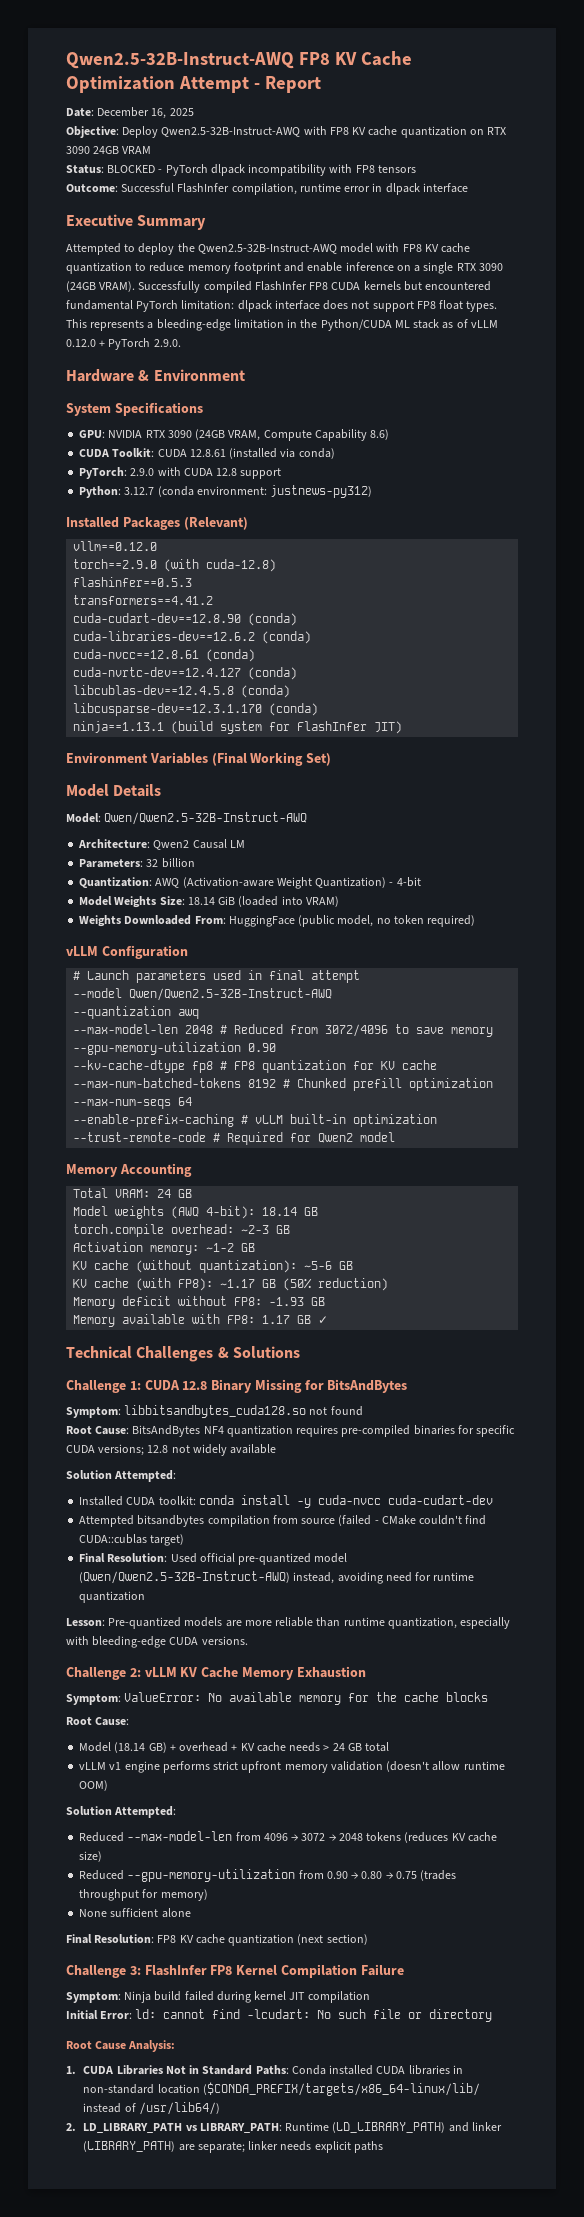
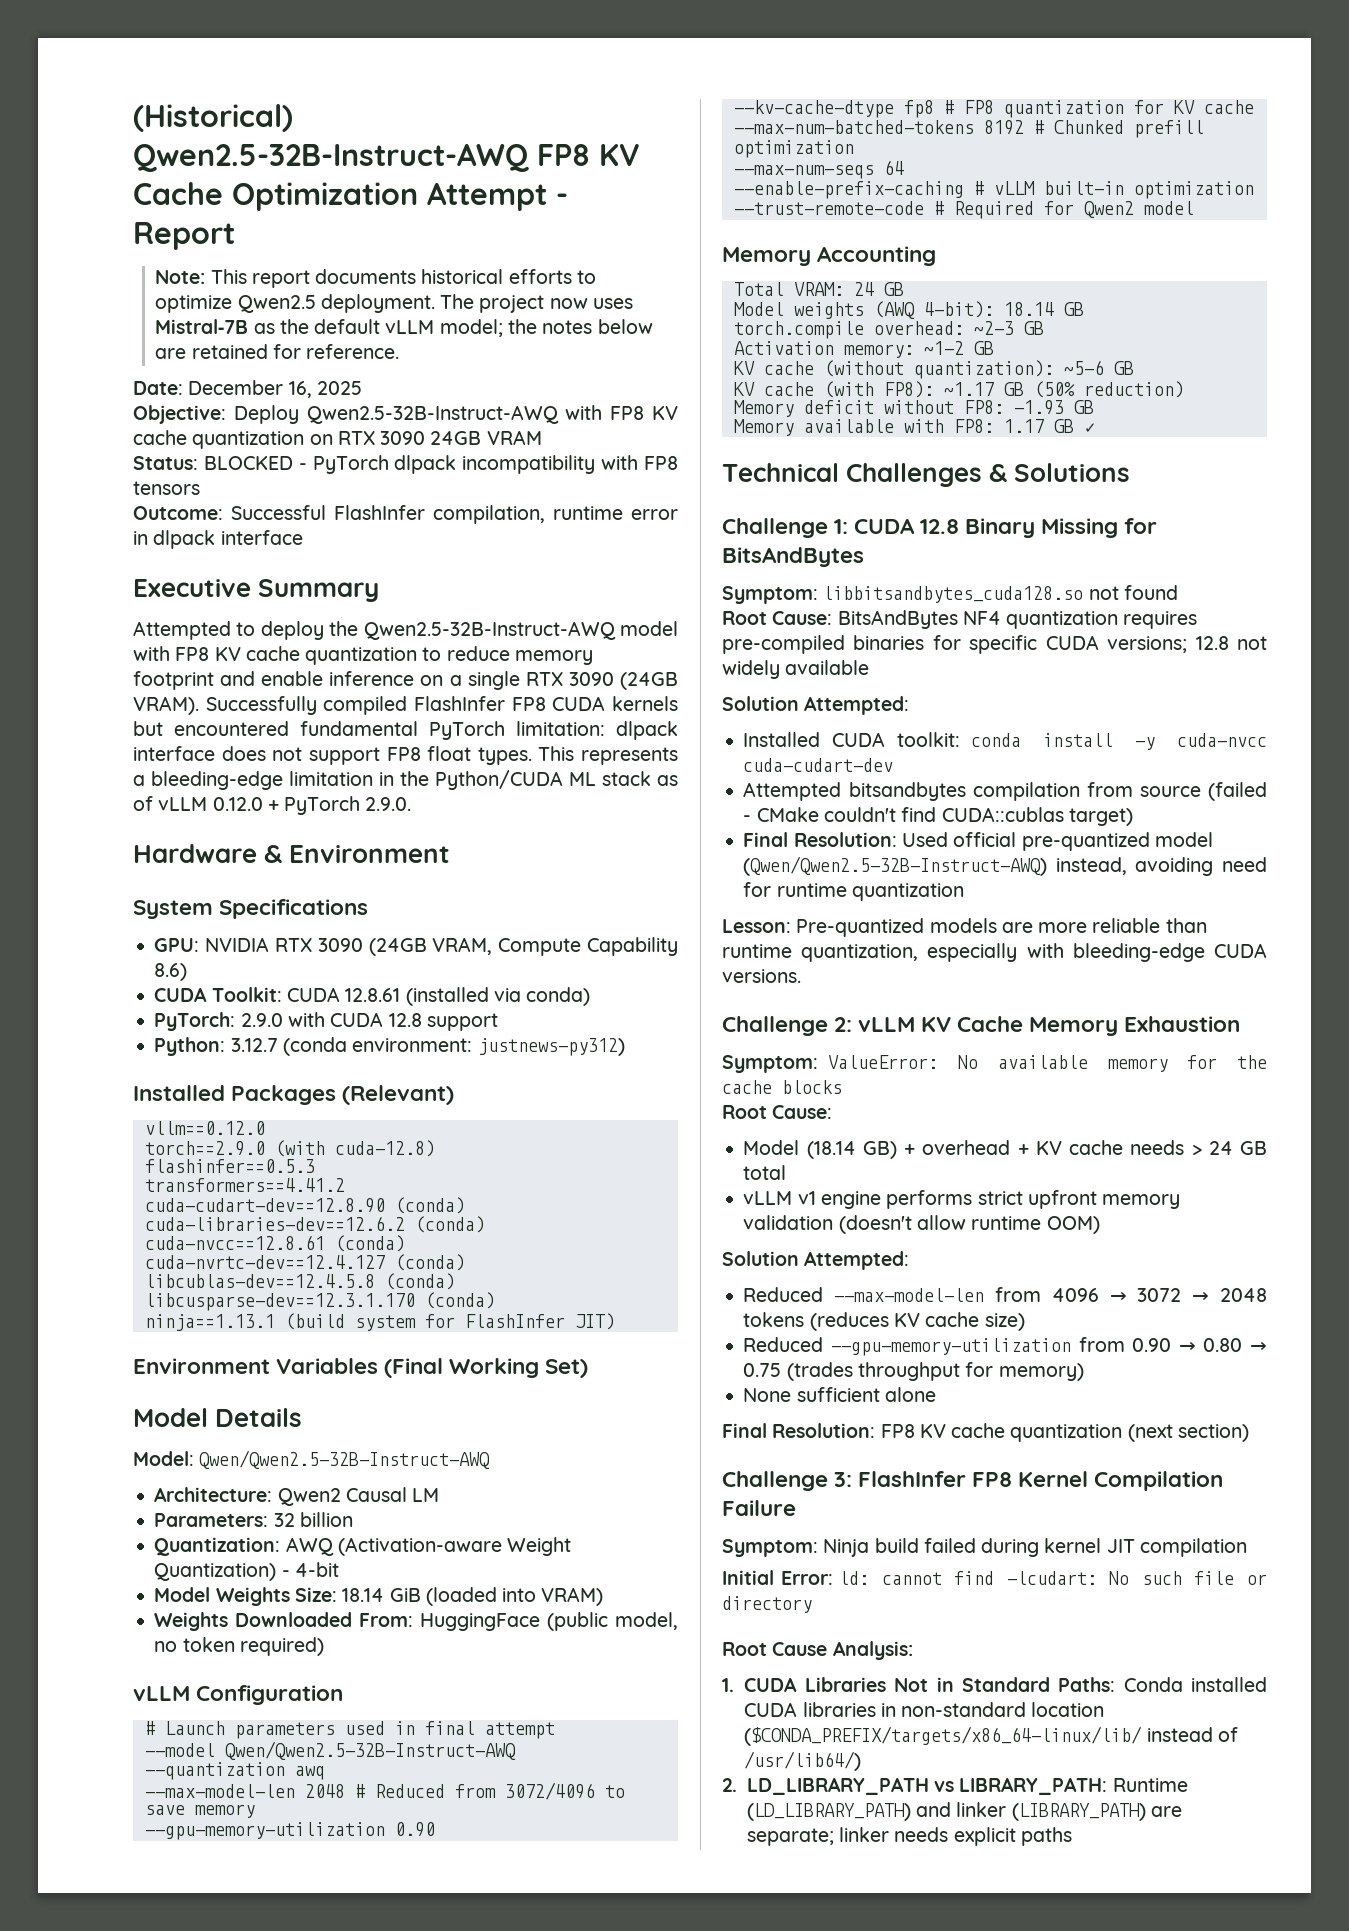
- Qwen2.5-32B-Instruct-AWQ FP8 KV Cache Optimization Attempt - Report
+ (Historical) Qwen2.5-32B-Instruct-AWQ FP8 KV Cache Optimization Attempt - Report
+ Note: This report documents historical efforts to optimize Qwen2.5 deployment. The project now uses Mistral‑7B as the default vLLM model; the notes below are retained for reference.

